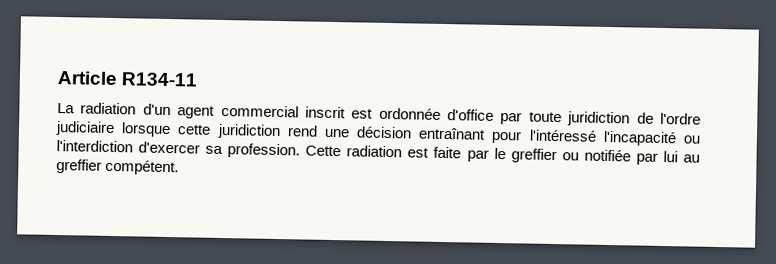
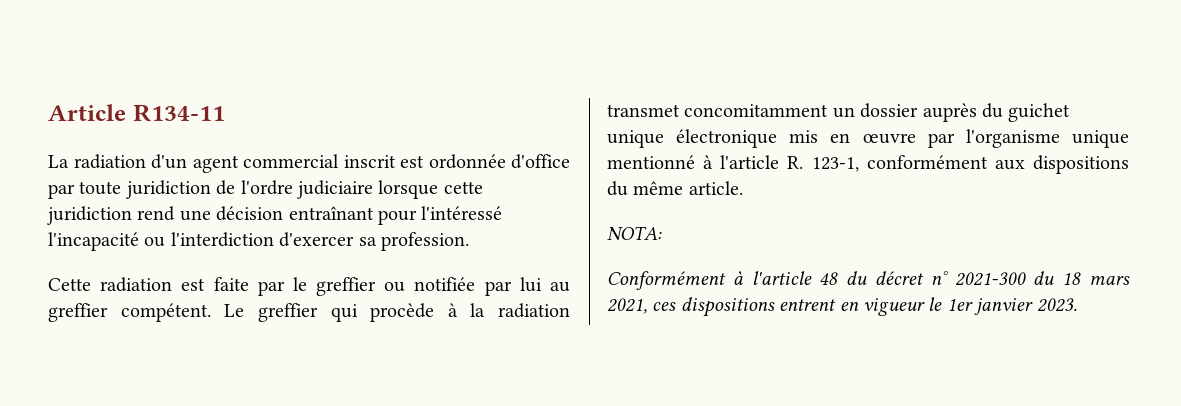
- La radiation d'un agent commercial inscrit est ordonnée d'office par toute juridiction de l'ordre judiciaire lorsque cette juridiction rend une décision entraînant pour l'intéressé l'incapacité ou l'interdiction d'exercer sa profession. Cette radiation est faite par le greffier ou notifiée par lui au greffier compétent.
+ La radiation d'un agent commercial inscrit est ordonnée d'office par toute juridiction de l'ordre judiciaire lorsque cette juridiction rend une décision entraînant pour l'intéressé l'incapacité ou l'interdiction d'exercer sa profession.
+ Cette radiation est faite par le greffier ou notifiée par lui au greffier compétent.
+ Le greffier qui procède à la radiation transmet concomitamment un dossier auprès du guichet unique électronique mis en œuvre par l'organisme unique mentionné à l'article R. 123-1, conformément aux dispositions du même article.
+ NOTA:
+ Conformément à l'article 48 du décret n° 2021-300 du 18 mars 2021, ces dispositions entrent en vigueur le 1er janvier 2023.

